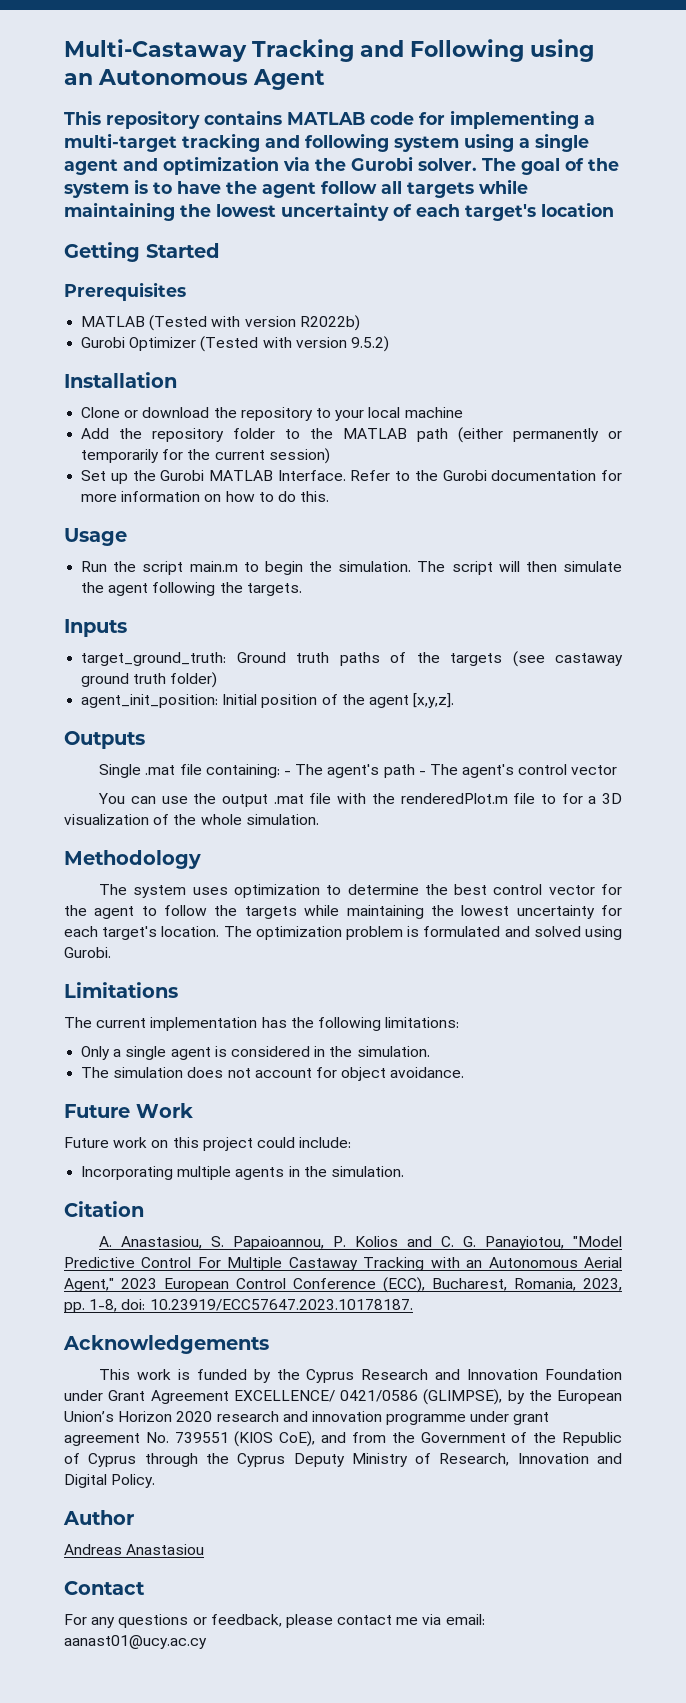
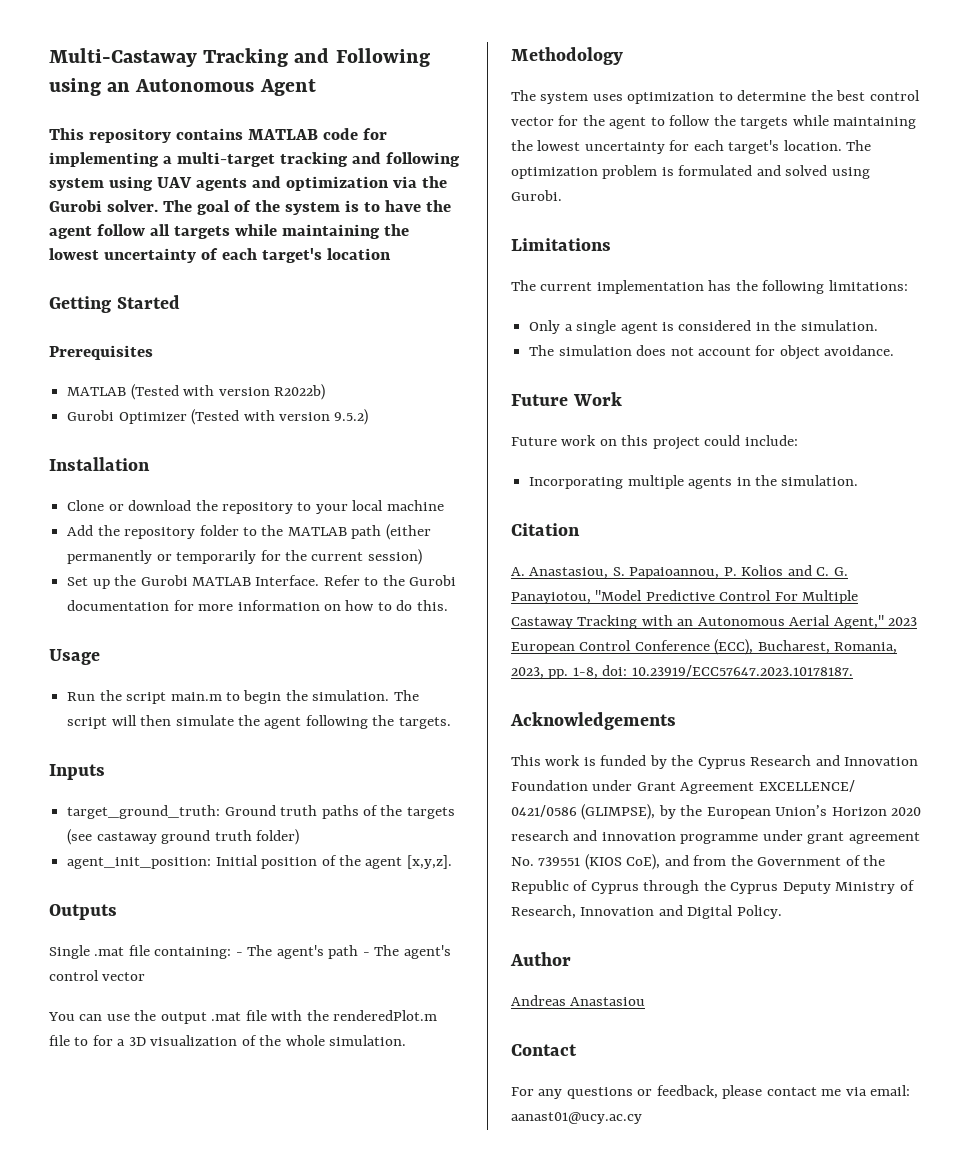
- This repository contains MATLAB code for implementing a multi-target tracking and following system using a single agent and optimization via the Gurobi solver.
+ This repository contains MATLAB code for implementing a multi-target tracking and following system using UAV agents and optimization via the Gurobi solver.

